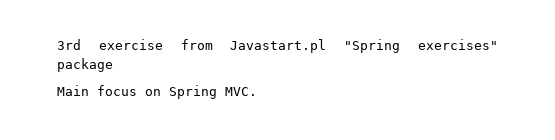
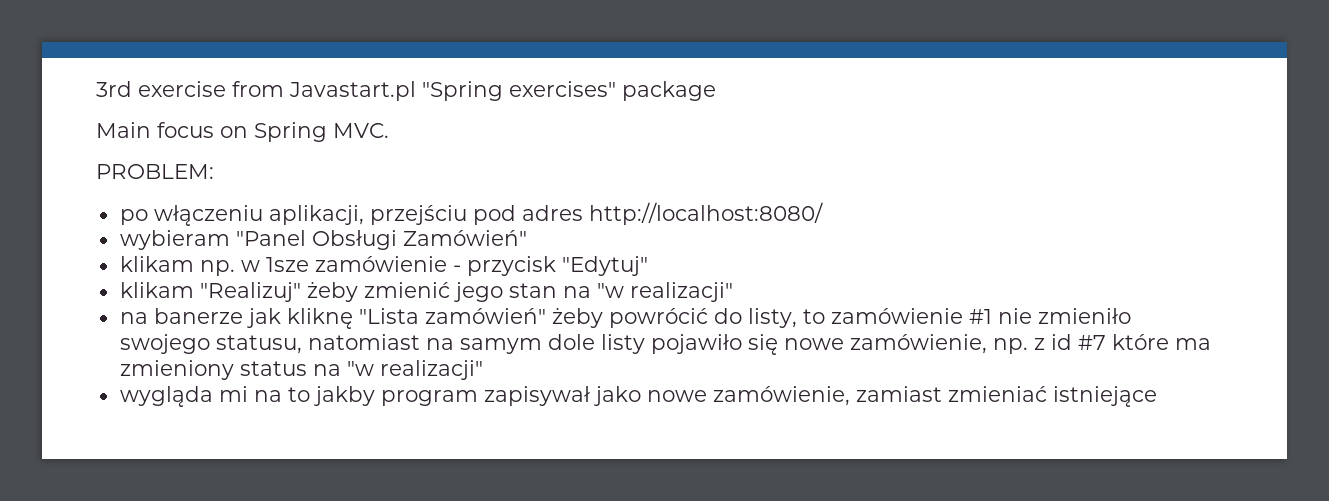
+ PROBLEM:
+ po włączeniu aplikacji, przejściu pod adres http://localhost:8080/
+ wybieram "Panel Obsługi Zamówień"
+ klikam np. w 1sze zamówienie - przycisk "Edytuj"
+ klikam "Realizuj" żeby zmienić jego stan na "w realizacji"
+ na banerze jak kliknę "Lista zamówień" żeby powrócić do listy, to zamówienie #1 nie zmieniło swojego statusu, natomiast na samym dole listy pojawiło się nowe zamówienie, np. z id #7 które ma zmieniony status na "w realizacji"
+ wygląda mi na to jakby program zapisywał jako nowe zamówienie, zamiast zmieniać istniejące

